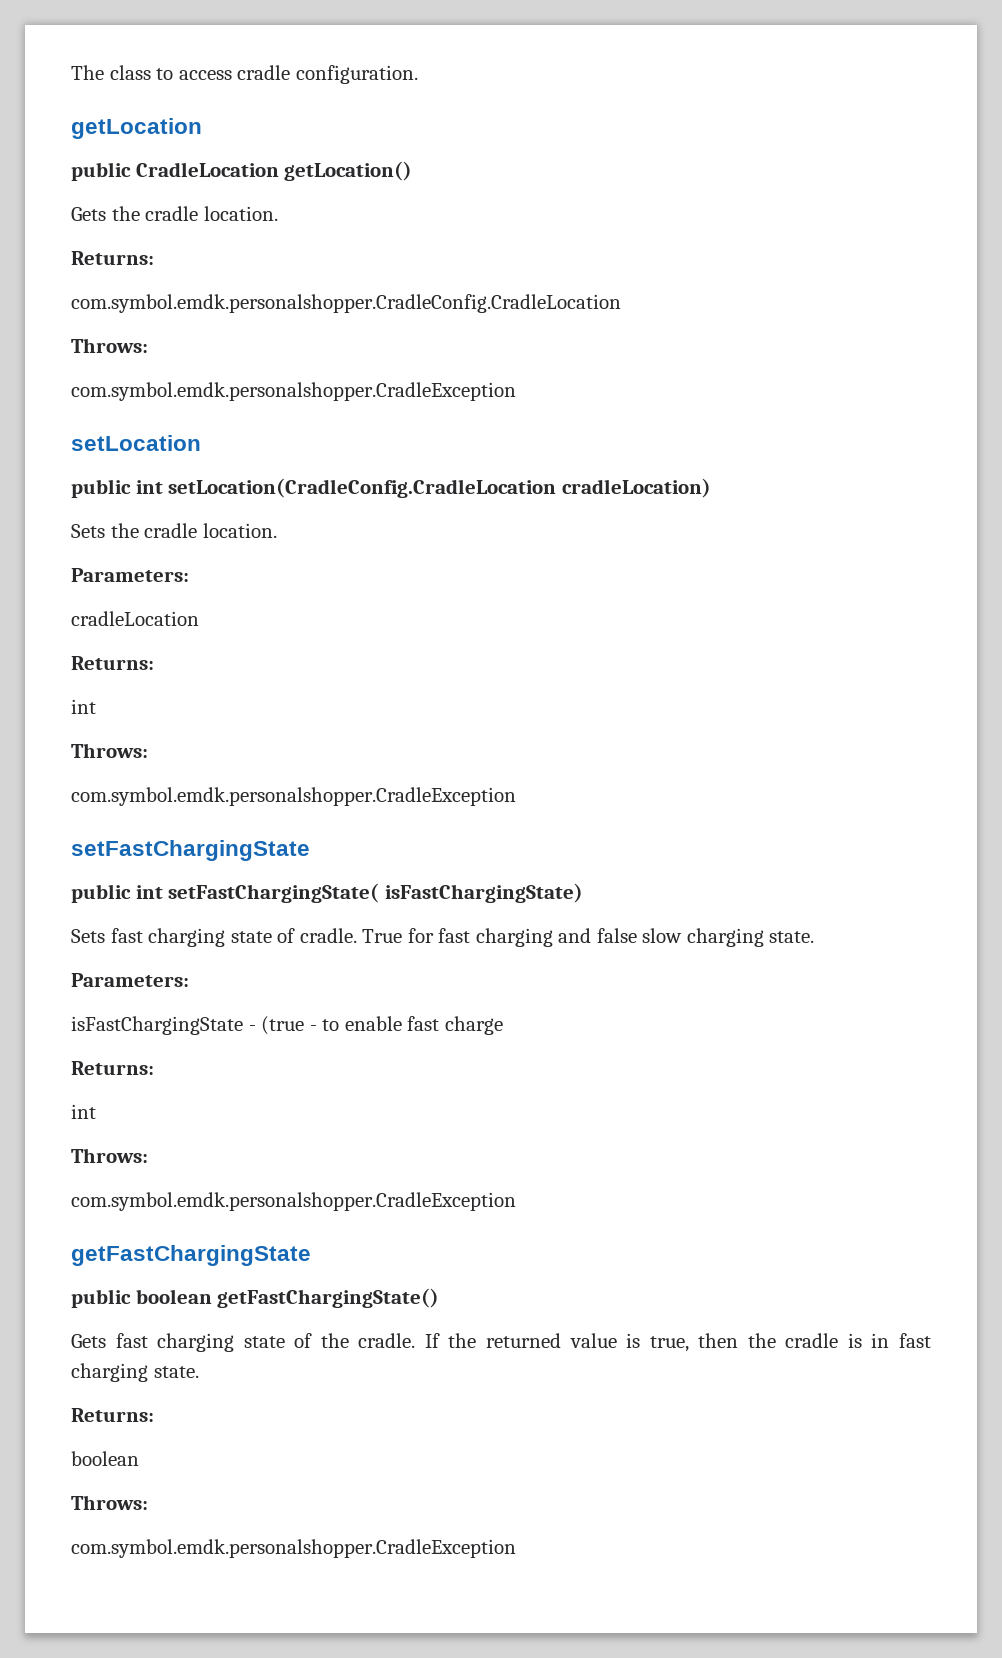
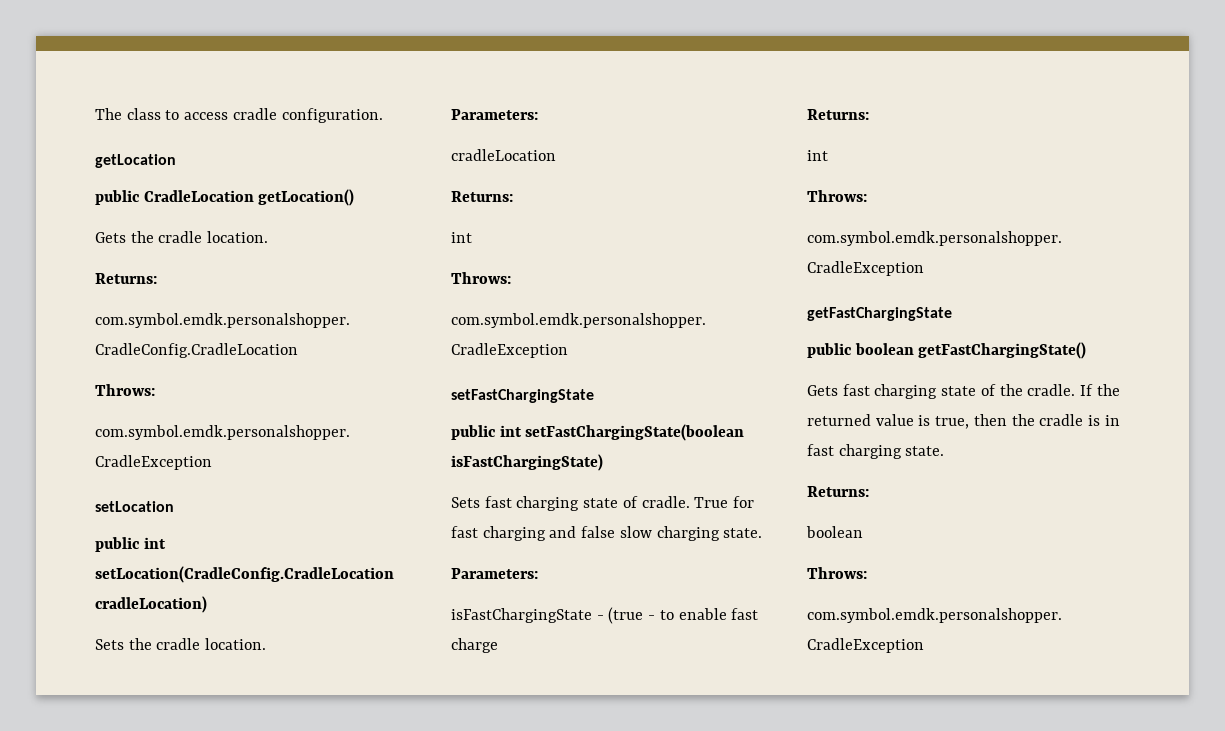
- public int setFastChargingState( isFastChargingState)
+ public int setFastChargingState(boolean isFastChargingState)

